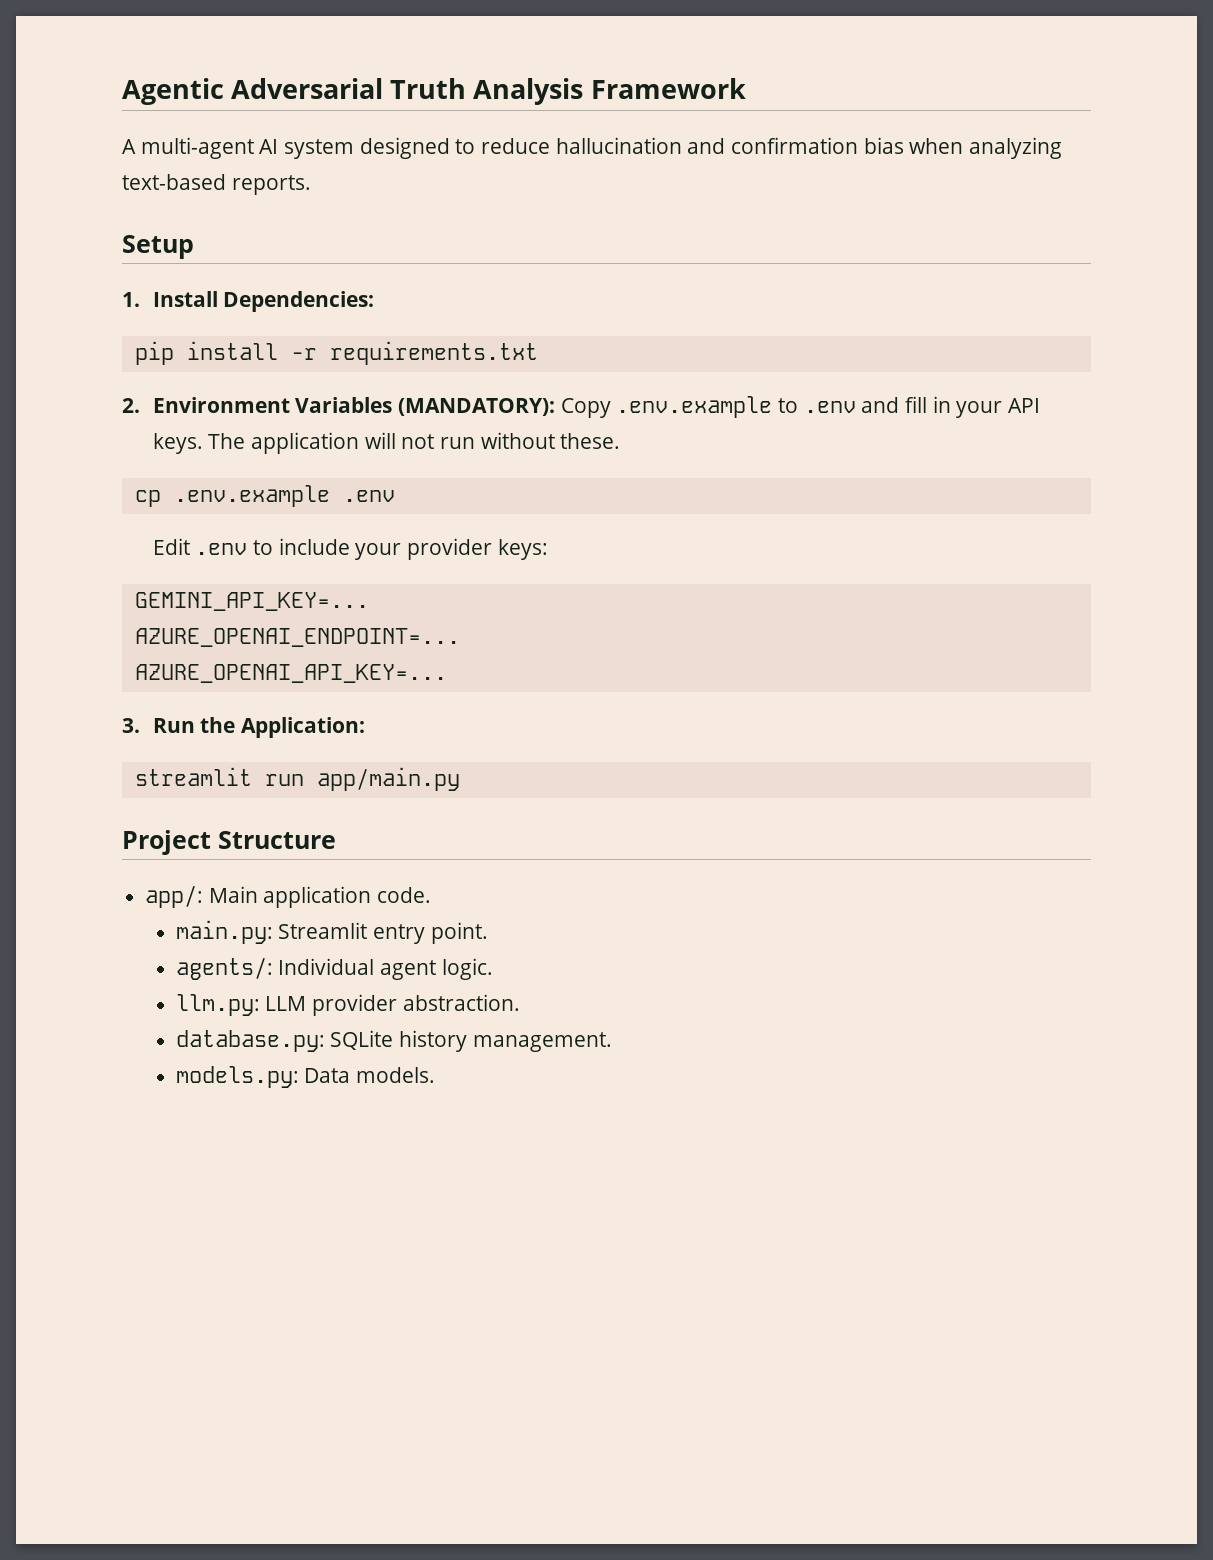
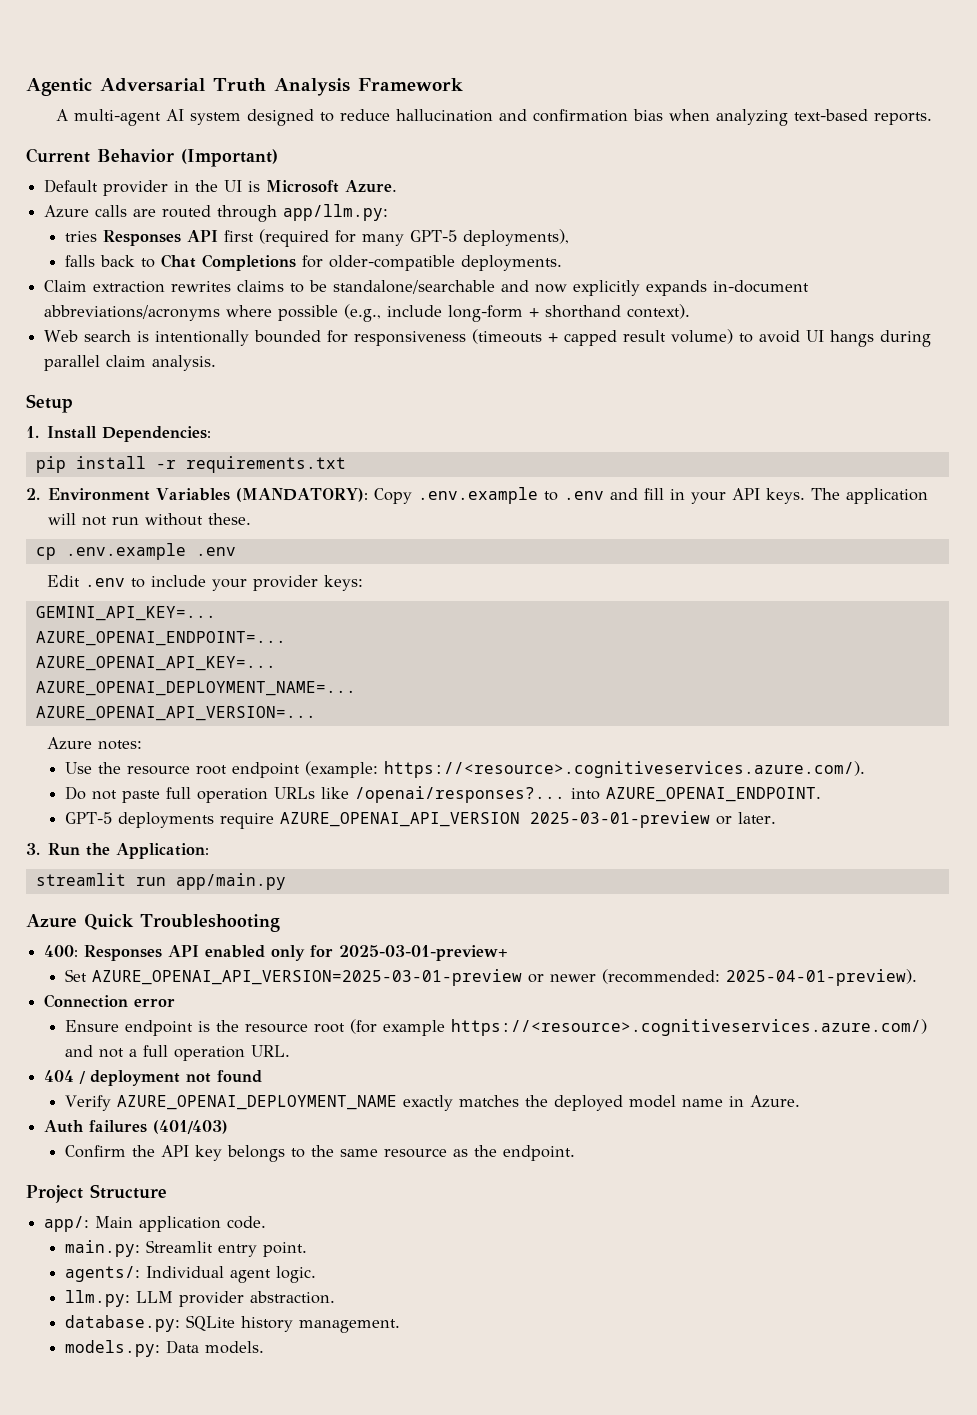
+ Current Behavior (Important)
+ Default provider in the UI is Microsoft Azure.
+ Azure calls are routed through app/llm.py:
+ tries Responses API first (required for many GPT-5 deployments),
+ falls back to Chat Completions for older-compatible deployments.
+ Claim extraction rewrites claims to be standalone/searchable and now explicitly expands in-document abbreviations/acronyms where possible (e.g., include long-form + shorthand context).
+ Web search is intentionally bounded for responsiveness (timeouts + capped result volume) to avoid UI hangs during parallel claim analysis.
+ AZURE_OPENAI_DEPLOYMENT_NAME=...
+ AZURE_OPENAI_API_VERSION=...
+ Azure notes:
+ Use the resource root endpoint (example: https://<resource>.cognitiveservices.azure.com/).
+ Do not paste full operation URLs like /openai/responses?... into AZURE_OPENAI_ENDPOINT.
+ GPT-5 deployments require AZURE_OPENAI_API_VERSION 2025-03-01-preview or later.
+ Azure Quick Troubleshooting
+ 400: Responses API enabled only for 2025-03-01-preview+
+ Set AZURE_OPENAI_API_VERSION=2025-03-01-preview or newer (recommended: 2025-04-01-preview).
+ Connection error
+ Ensure endpoint is the resource root (for example https://<resource>.cognitiveservices.azure.com/) and not a full operation URL.
+ 404 / deployment not found
+ Verify AZURE_OPENAI_DEPLOYMENT_NAME exactly matches the deployed model name in Azure.
+ Auth failures (401/403)
+ Confirm the API key belongs to the same resource as the endpoint.

